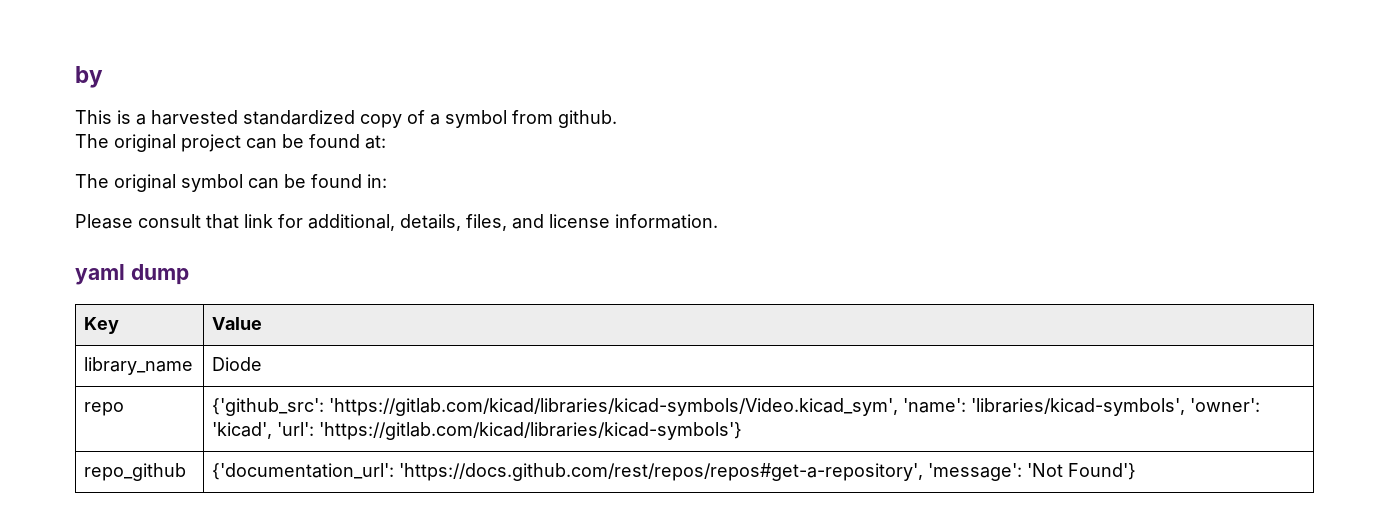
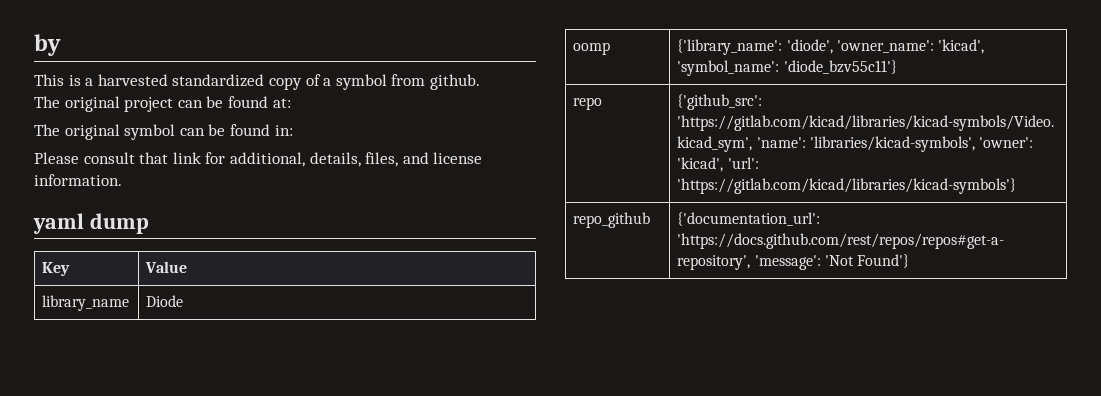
+ oomp | {'library_name': 'diode', 'owner_name': 'kicad', 'symbol_name': 'diode_bzv55c11'}

